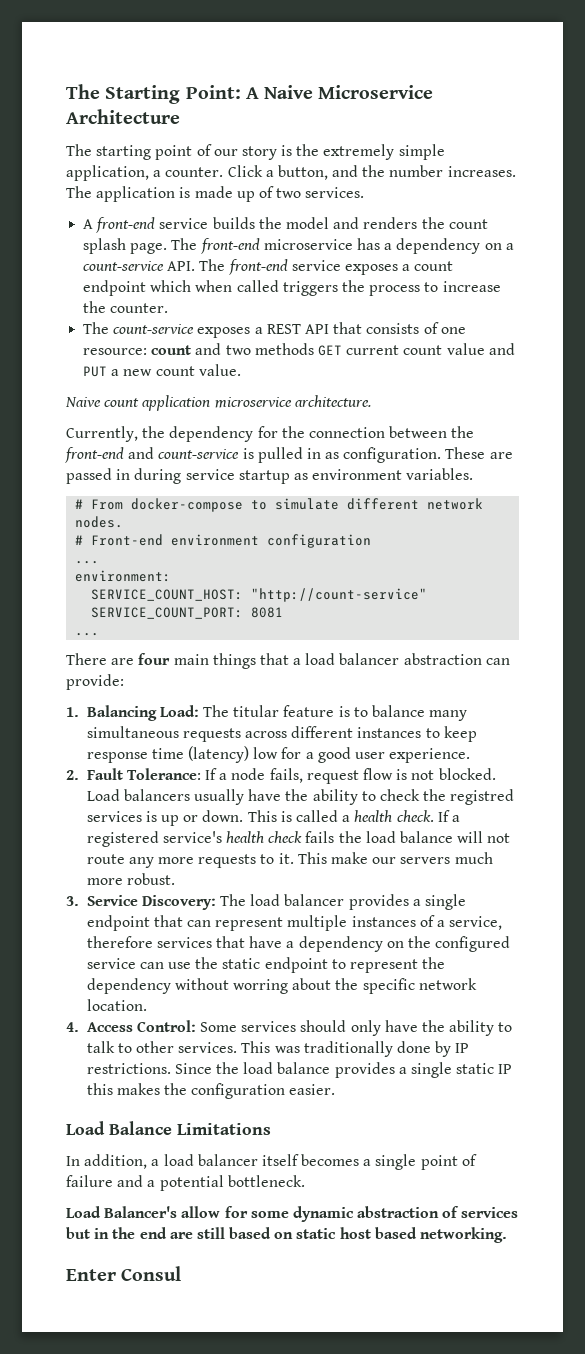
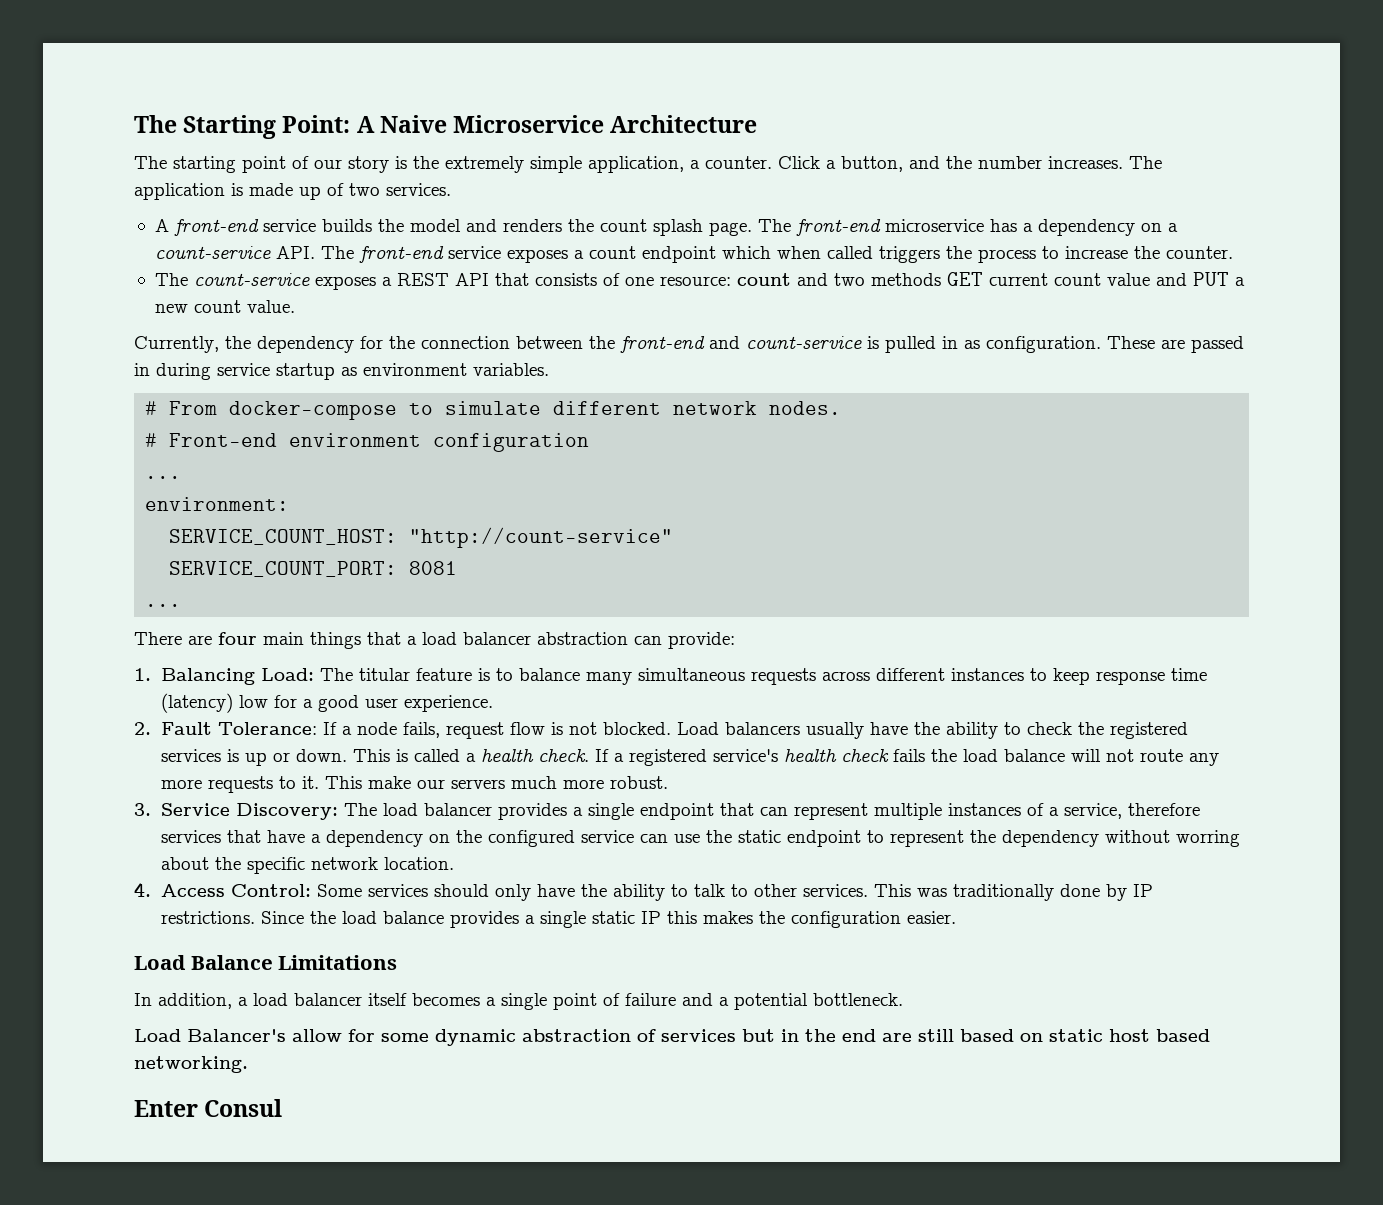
- Naive count application microservice architecture.
- Load balancers usually have the ability to check the registred services is up or down.
+ Load balancers usually have the ability to check the registered services is up or down.

